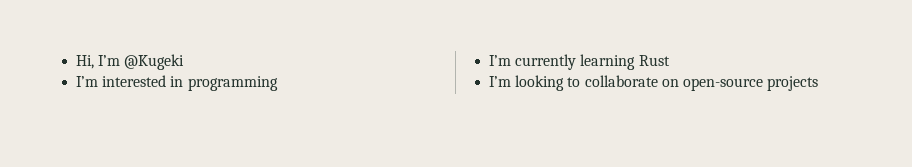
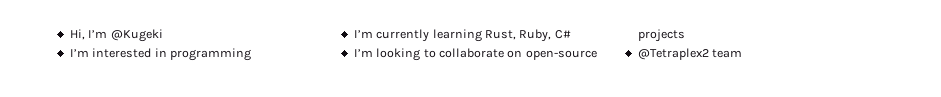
- I’m currently learning Rust
+ I’m currently learning Rust, Ruby, C#
+ @Tetraplex2 team

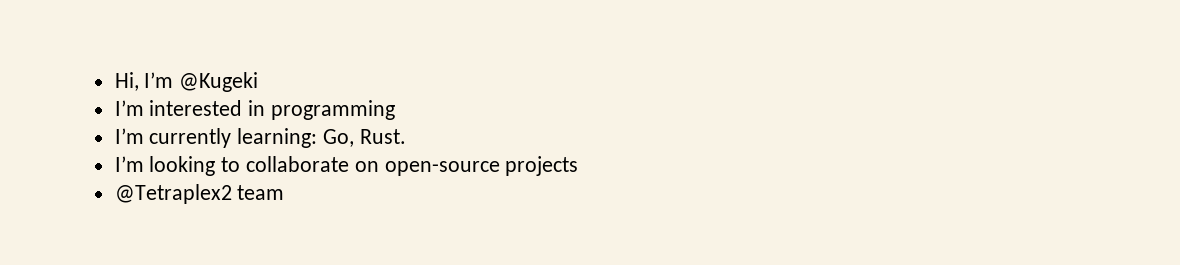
- I’m currently learning Rust, Ruby, C#
+ I’m currently learning: Go, Rust.

